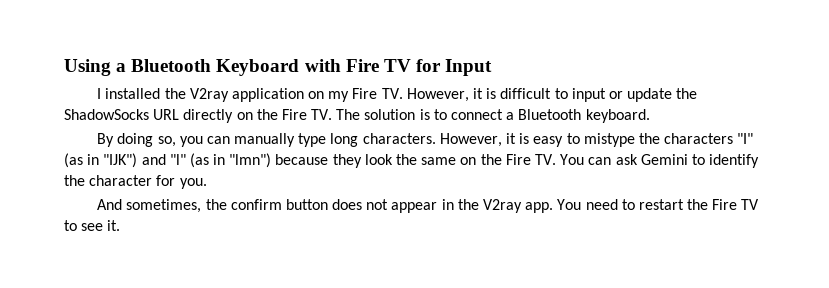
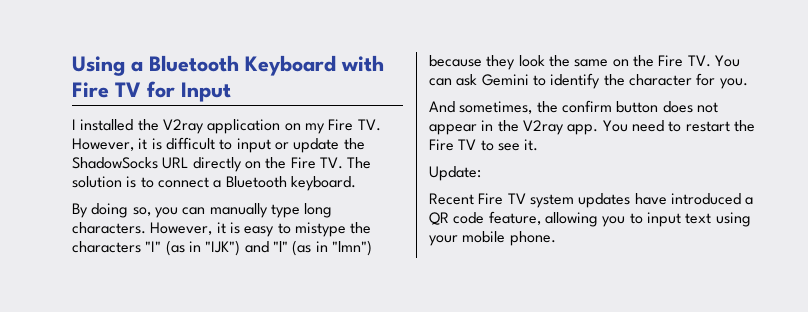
+ Update:
+ Recent Fire TV system updates have introduced a QR code feature, allowing you to input text using your mobile phone.

